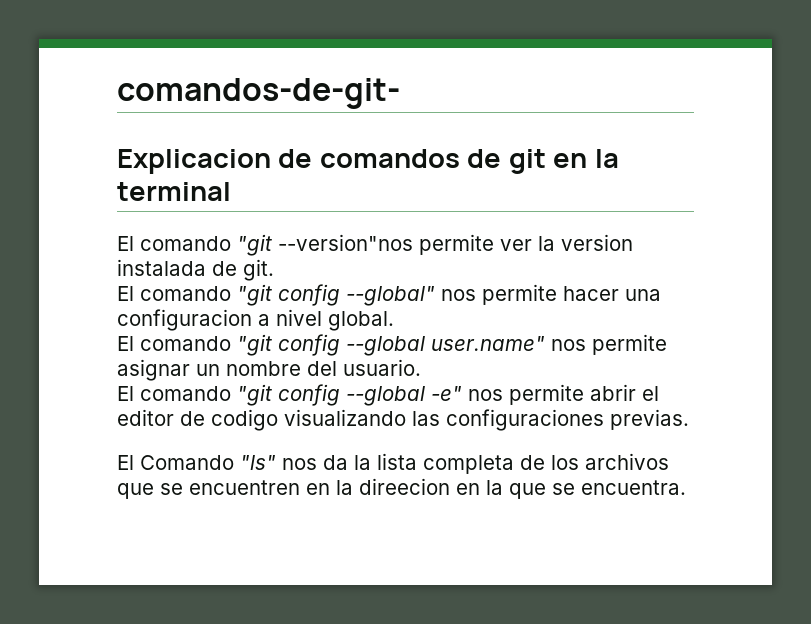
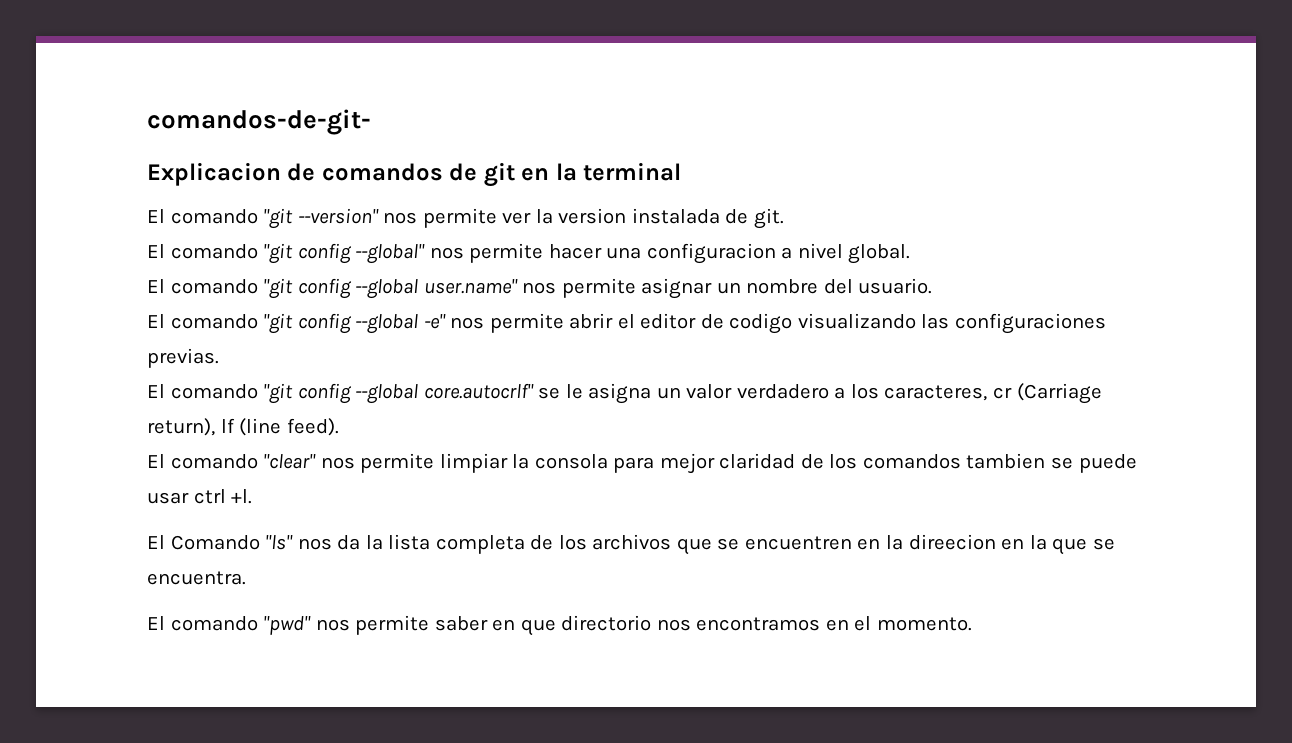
- El comando "git --version"nos permite ver la version instalada de git.
+ El comando "git --version" nos permite ver la version instalada de git.
+ El comando "git config --global core.autocrlf" se le asigna un valor verdadero a los caracteres, cr (Carriage return), lf (line feed).
+ El comando "clear" nos permite limpiar la consola para mejor claridad de los comandos tambien se puede usar ctrl +l.
+ El comando "pwd" nos permite saber en que directorio nos encontramos en el momento.

